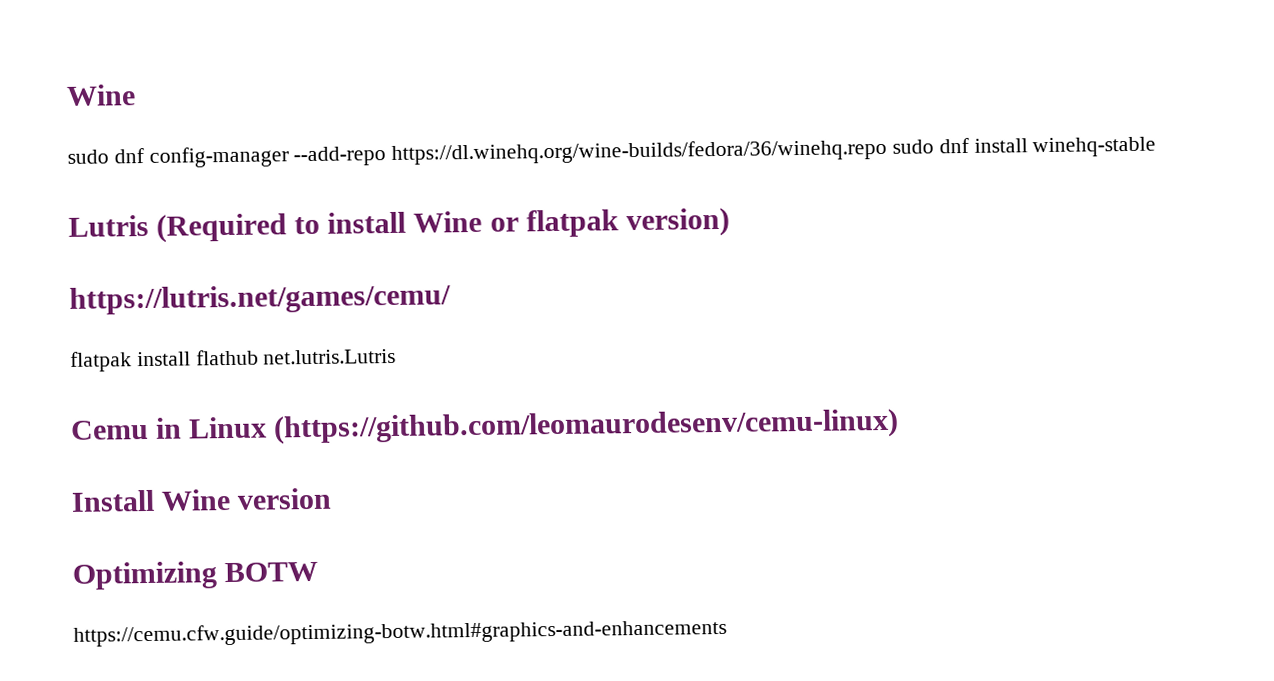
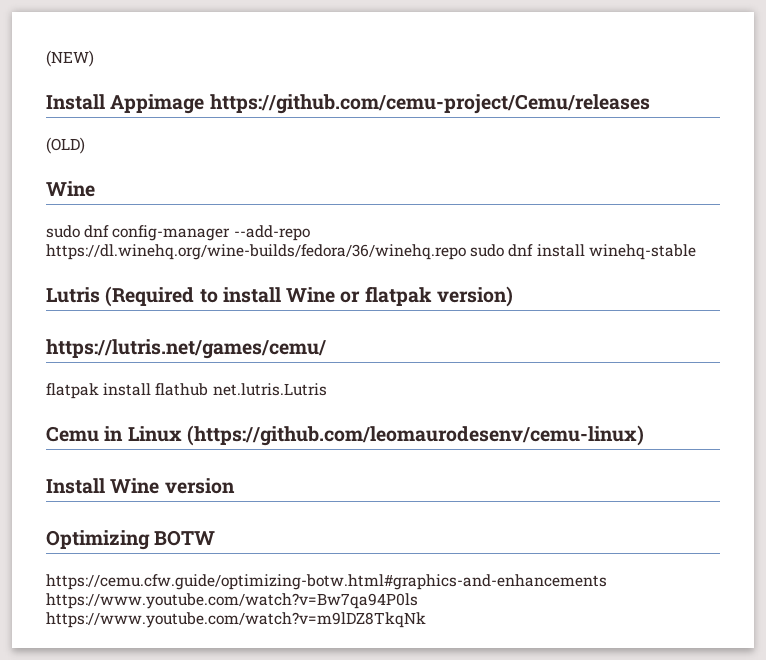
+ (NEW)
+ Install Appimage https://github.com/cemu-project/Cemu/releases
+ (OLD)
- https://cemu.cfw.guide/optimizing-botw.html#graphics-and-enhancements
+ https://cemu.cfw.guide/optimizing-botw.html#graphics-and-enhancements https://www.youtube.com/watch?v=Bw7qa94P0ls https://www.youtube.com/watch?v=m9lDZ8TkqNk

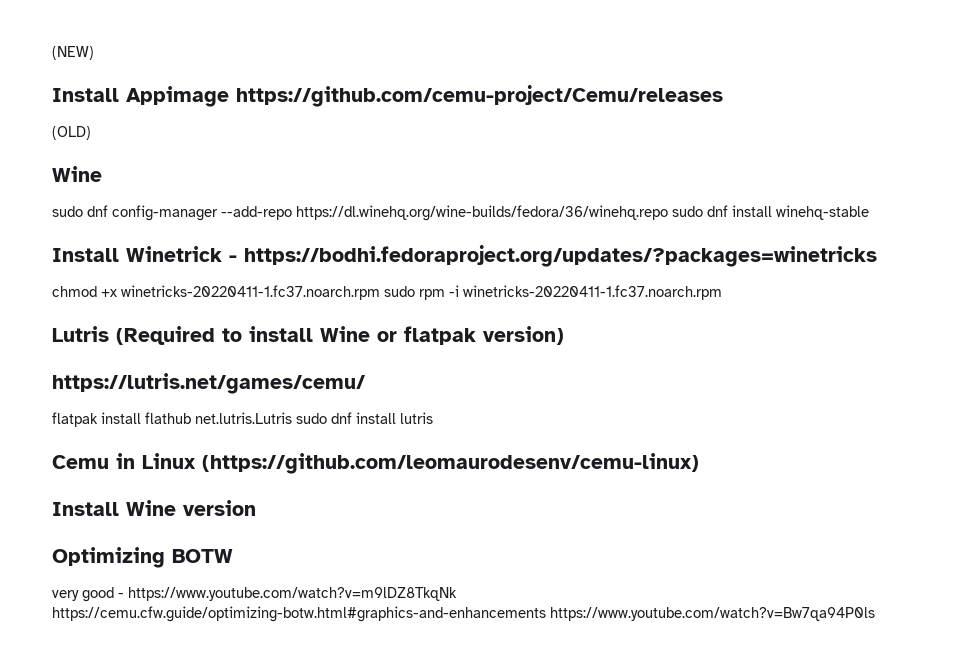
+ Install Winetrick - https://bodhi.fedoraproject.org/updates/?packages=winetricks
+ chmod +x winetricks-20220411-1.fc37.noarch.rpm sudo rpm -i winetricks-20220411-1.fc37.noarch.rpm
- flatpak install flathub net.lutris.Lutris
+ flatpak install flathub net.lutris.Lutris sudo dnf install lutris
- https://cemu.cfw.guide/optimizing-botw.html#graphics-and-enhancements https://www.youtube.com/watch?v=Bw7qa94P0ls https://www.youtube.com/watch?v=m9lDZ8TkqNk
+ very good - https://www.youtube.com/watch?v=m9lDZ8TkqNk https://cemu.cfw.guide/optimizing-botw.html#graphics-and-enhancements https://www.youtube.com/watch?v=Bw7qa94P0ls

